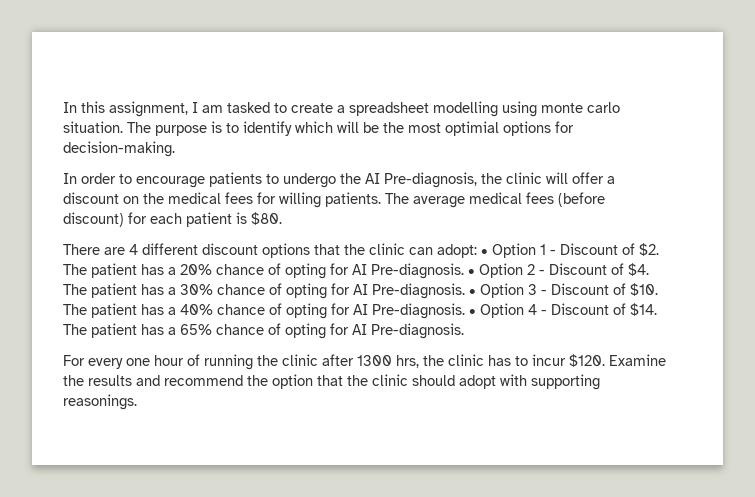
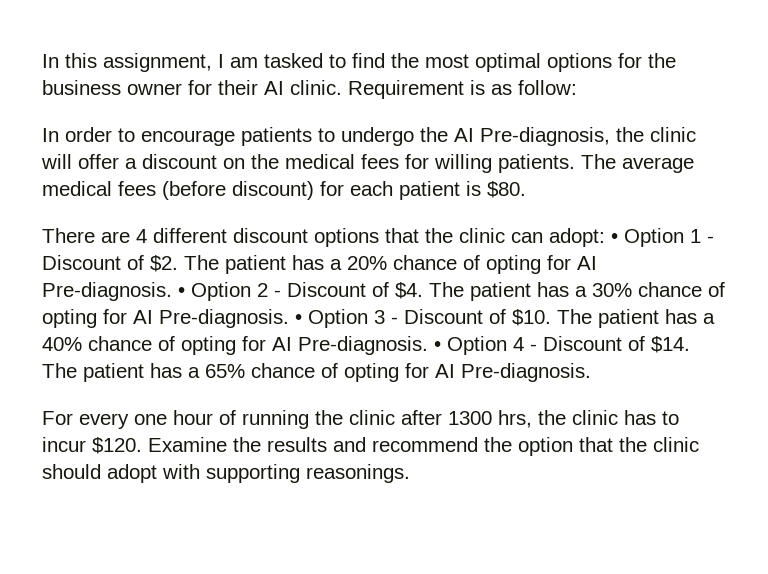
- In this assignment, I am tasked to create a spreadsheet modelling using monte carlo situation. The purpose is to identify which will be the most optimial options for decision-making.
+ In this assignment, I am tasked to find the most optimal options for the business owner for their AI clinic. Requirement is as follow:

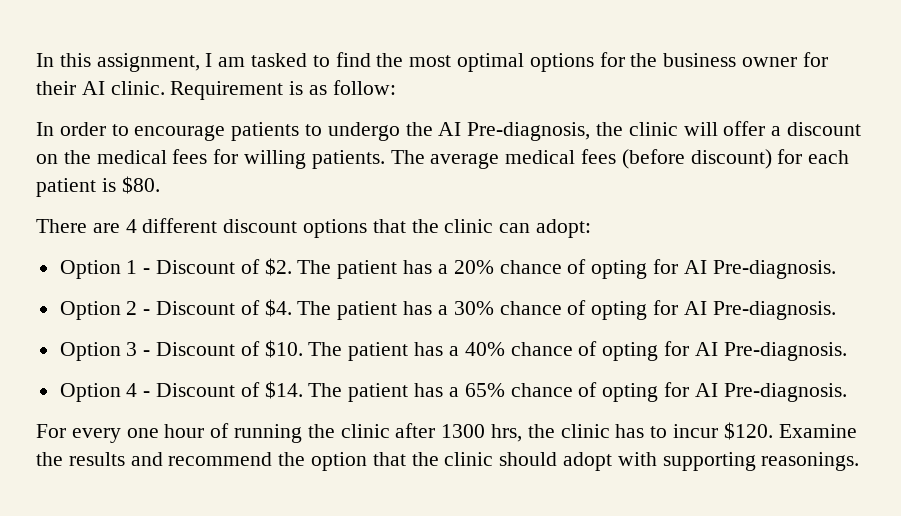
- There are 4 different discount options that the clinic can adopt: • Option 1 - Discount of $2.
+ There are 4 different discount options that the clinic can adopt:
+ Option 1 - Discount of $2.
- The patient has a 20% chance of opting for AI Pre-diagnosis. • Option 2 - Discount of $4.
+ The patient has a 20% chance of opting for AI Pre-diagnosis.
+ Option 2 - Discount of $4.
- The patient has a 30% chance of opting for AI Pre-diagnosis. • Option 3 - Discount of $10.
+ The patient has a 30% chance of opting for AI Pre-diagnosis.
+ Option 3 - Discount of $10.
- The patient has a 40% chance of opting for AI Pre-diagnosis. • Option 4 - Discount of $14.
+ The patient has a 40% chance of opting for AI Pre-diagnosis.
+ Option 4 - Discount of $14.

